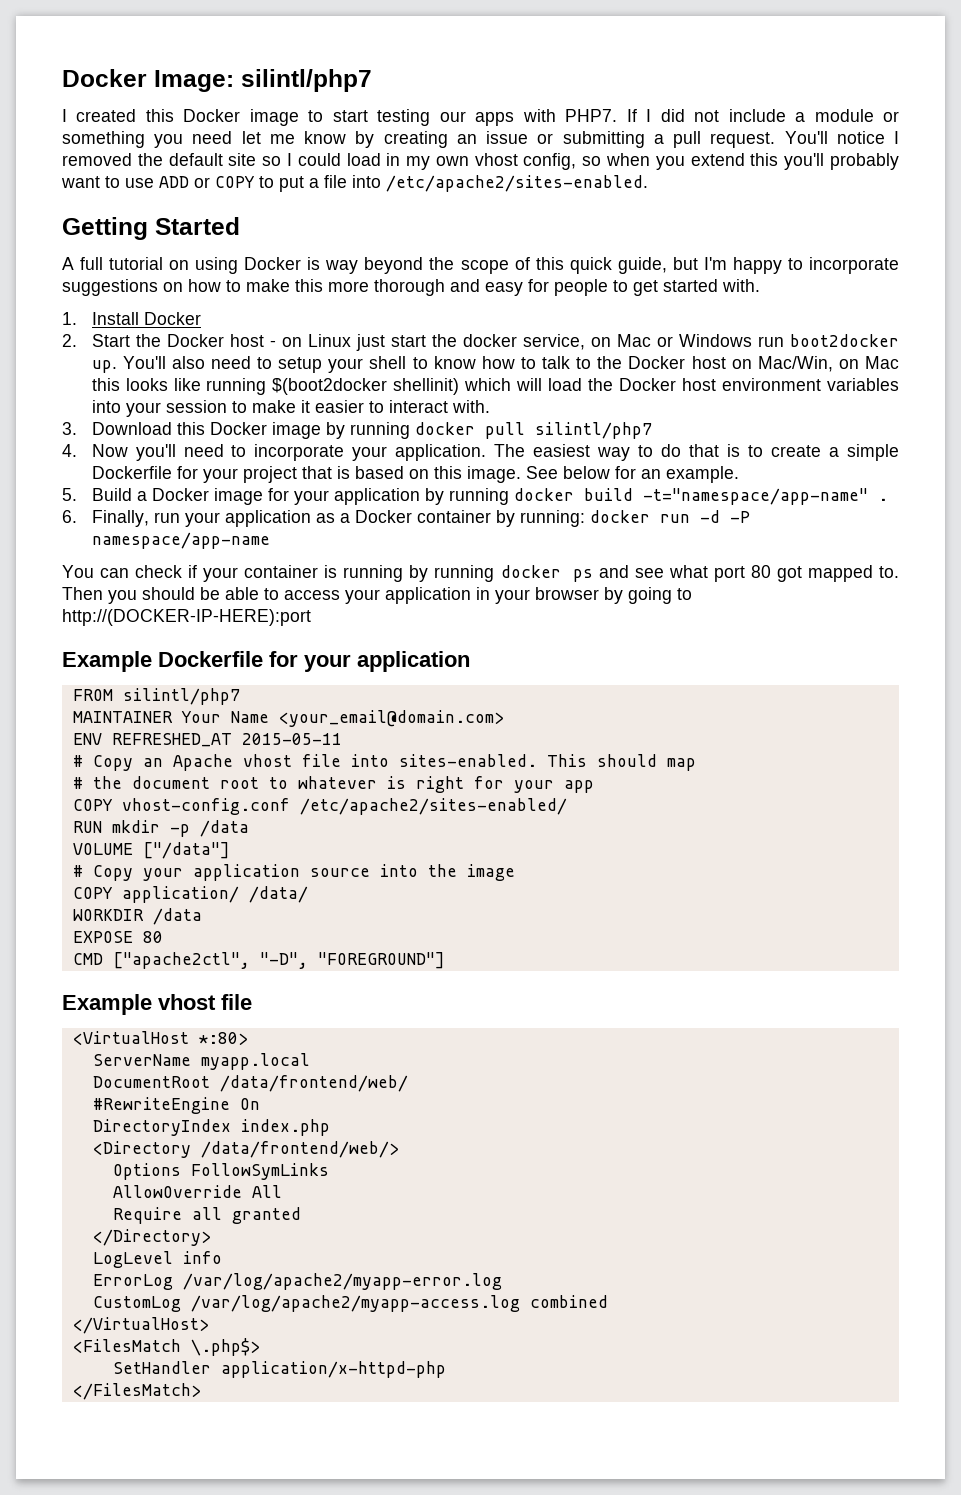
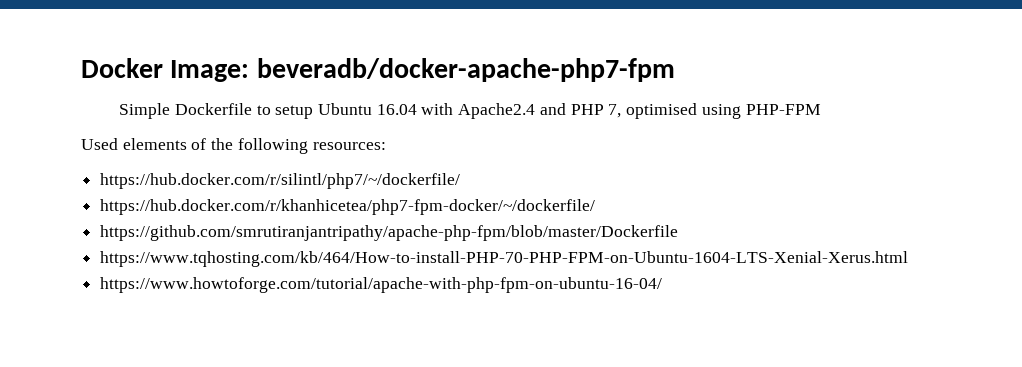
- Docker Image: silintl/php7
- I created this Docker image to start testing our apps with PHP7. If I did not include a module or something you need let me know by creating an issue or submitting a pull request. You'll notice I removed the default site so I could load in my own vhost config, so when you extend this you'll probably want to use ADD or COPY to put a file into /etc/apache2/sites-enabled.
- Getting Started
- A full tutorial on using Docker is way beyond the scope of this quick guide, but I'm happy to incorporate suggestions on how to make this more thorough and easy for people to get started with.
- 1. Install Docker
- 2. Start the Docker host - on Linux just start the docker service, on Mac or Windows run boot2docker up. You'll also need to setup your shell to know how to talk to the Docker host on Mac/Win, on Mac this looks like running $(boot2docker shellinit) which will load the Docker host environment variables into your session to make it easier to interact with.
- 3. Download this Docker image by running docker pull silintl/php7
- 4. Now you'll need to incorporate your application. The easiest way to do that is to create a simple Dockerfile for your project that is based on this image. See below for an example.
- 5. Build a Docker image for your application by running docker build -t="namespace/app-name" .
- 6. Finally, run your application as a Docker container by running: docker run -d -P namespace/app-name
- You can check if your container is running by running docker ps and see what port 80 got mapped to. Then you should be able to access your application in your browser by going to http://(DOCKER-IP-HERE):port
- Example Dockerfile for your application
- FROM silintl/php7
- MAINTAINER Your Name <your_email@domain.com>
- ENV REFRESHED_AT 2015-05-11
- # Copy an Apache vhost file into sites-enabled. This should map
- # the document root to whatever is right for your app
- COPY vhost-config.conf /etc/apache2/sites-enabled/
- RUN mkdir -p /data
- VOLUME ["/data"]
- # Copy your application source into the image
- COPY application/ /data/
- WORKDIR /data
- EXPOSE 80
- CMD ["apache2ctl", "-D", "FOREGROUND"]
- Example vhost file
- <VirtualHost *:80>
- ServerName myapp.local
- DocumentRoot /data/frontend/web/
- #RewriteEngine On
- DirectoryIndex index.php
- <Directory /data/frontend/web/>
- Options FollowSymLinks
- AllowOverride All
- Require all granted
- </Directory>
- LogLevel info
- ErrorLog /var/log/apache2/myapp-error.log
- CustomLog /var/log/apache2/myapp-access.log combined
- </VirtualHost>
- <FilesMatch \.php$>
- SetHandler application/x-httpd-php
- </FilesMatch>
+ Docker Image: beveradb/docker-apache-php7-fpm
+ Simple Dockerfile to setup Ubuntu 16.04 with Apache2.4 and PHP 7, optimised using PHP-FPM
+ Used elements of the following resources:
+ https://hub.docker.com/r/silintl/php7/~/dockerfile/
+ https://hub.docker.com/r/khanhicetea/php7-fpm-docker/~/dockerfile/
+ https://github.com/smrutiranjantripathy/apache-php-fpm/blob/master/Dockerfile
+ https://www.tqhosting.com/kb/464/How-to-install-PHP-70-PHP-FPM-on-Ubuntu-1604-LTS-Xenial-Xerus.html
+ https://www.howtoforge.com/tutorial/apache-with-php-fpm-on-ubuntu-16-04/

